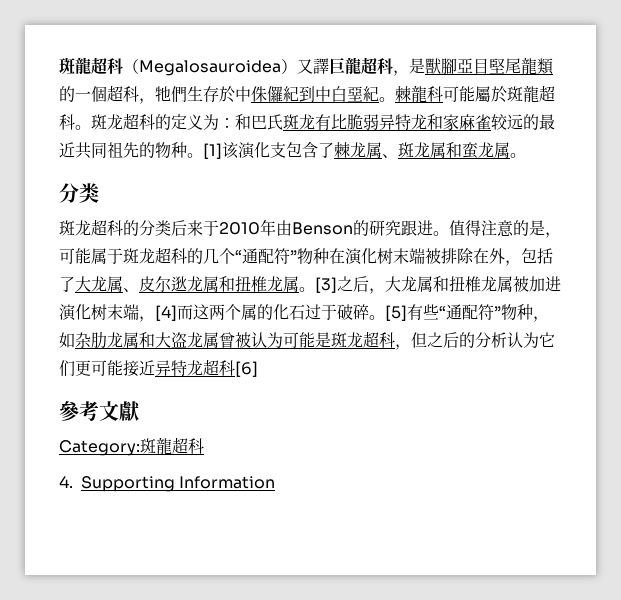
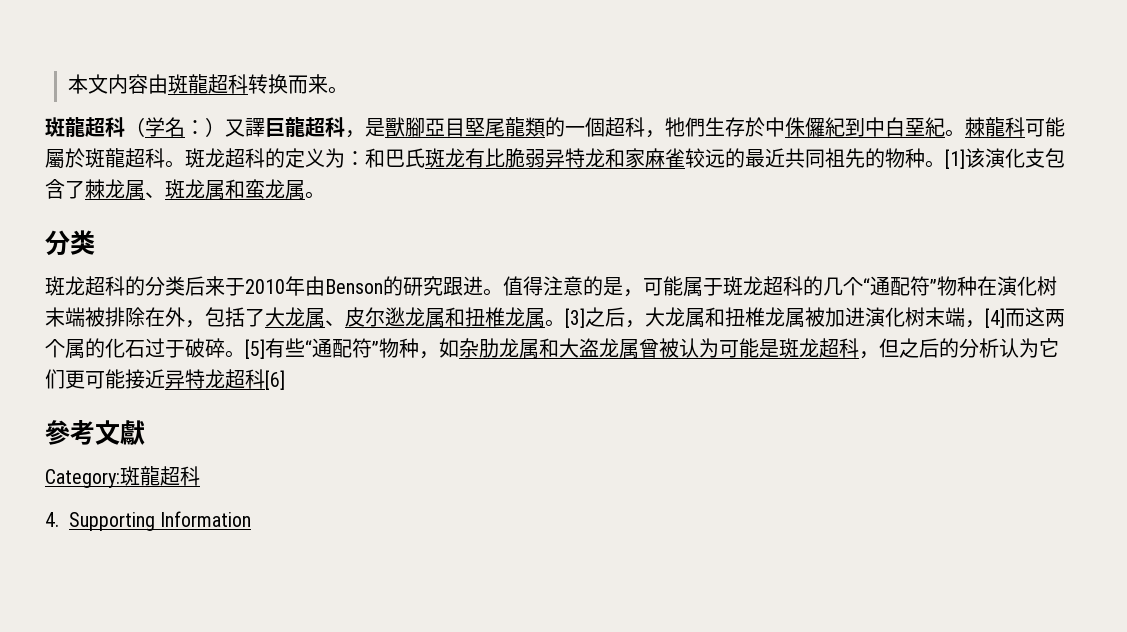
+ 本文内容由斑龍超科转换而来。
- 斑龍超科（Megalosauroidea）又譯巨龍超科，是獸腳亞目堅尾龍類的一個超科，牠們生存於中侏儸紀到中白堊紀。
+ 斑龍超科（学名：）又譯巨龍超科，是獸腳亞目堅尾龍類的一個超科，牠們生存於中侏儸紀到中白堊紀。

